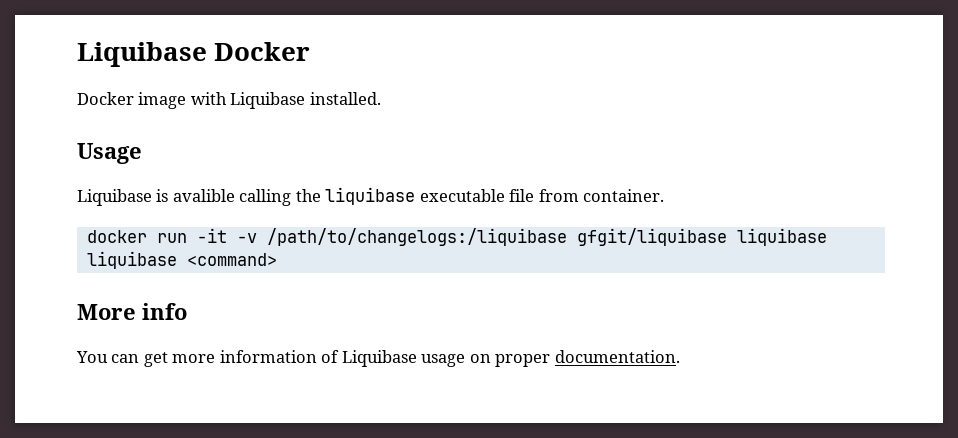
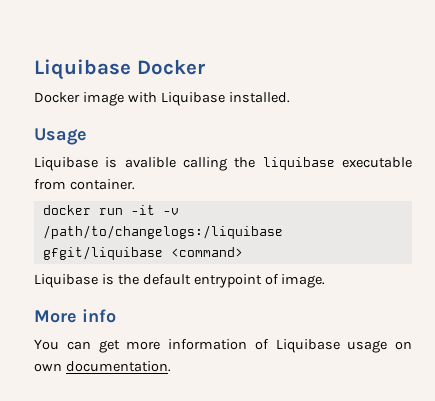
- Liquibase is avalible calling the liquibase executable file from container.
+ Liquibase is avalible calling the liquibase executable from container.
- docker run -it -v /path/to/changelogs:/liquibase gfgit/liquibase liquibase liquibase <command>
+ docker run -it -v /path/to/changelogs:/liquibase gfgit/liquibase <command>
+ Liquibase is the default entrypoint of image.
- You can get more information of Liquibase usage on proper documentation.
+ You can get more information of Liquibase usage on own documentation.

